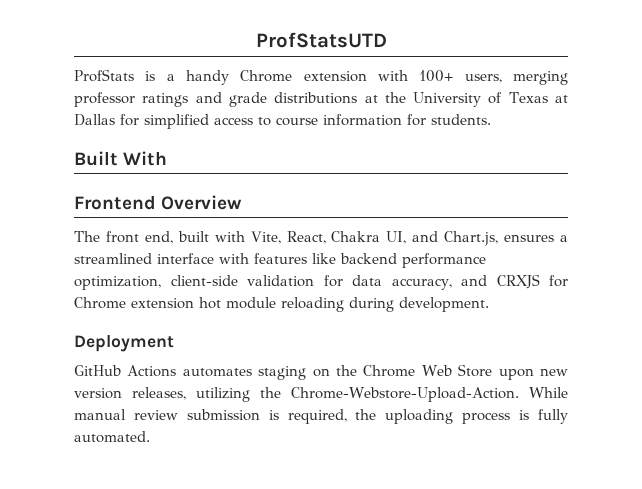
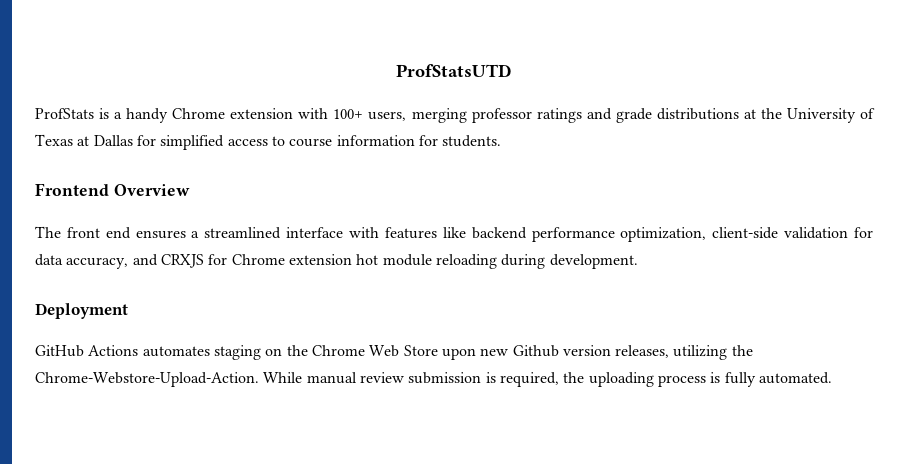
- Built With
- The front end, built with Vite, React, Chakra UI, and Chart.js, ensures a streamlined interface with features like backend performance optimization, client-side validation for data accuracy, and CRXJS for Chrome extension hot module reloading during development.
+ The front end ensures a streamlined interface with features like backend performance optimization, client-side validation for data accuracy, and CRXJS for Chrome extension hot module reloading during development.
- GitHub Actions automates staging on the Chrome Web Store upon new version releases, utilizing the Chrome-Webstore-Upload-Action.
+ GitHub Actions automates staging on the Chrome Web Store upon new Github version releases, utilizing the Chrome-Webstore-Upload-Action.

